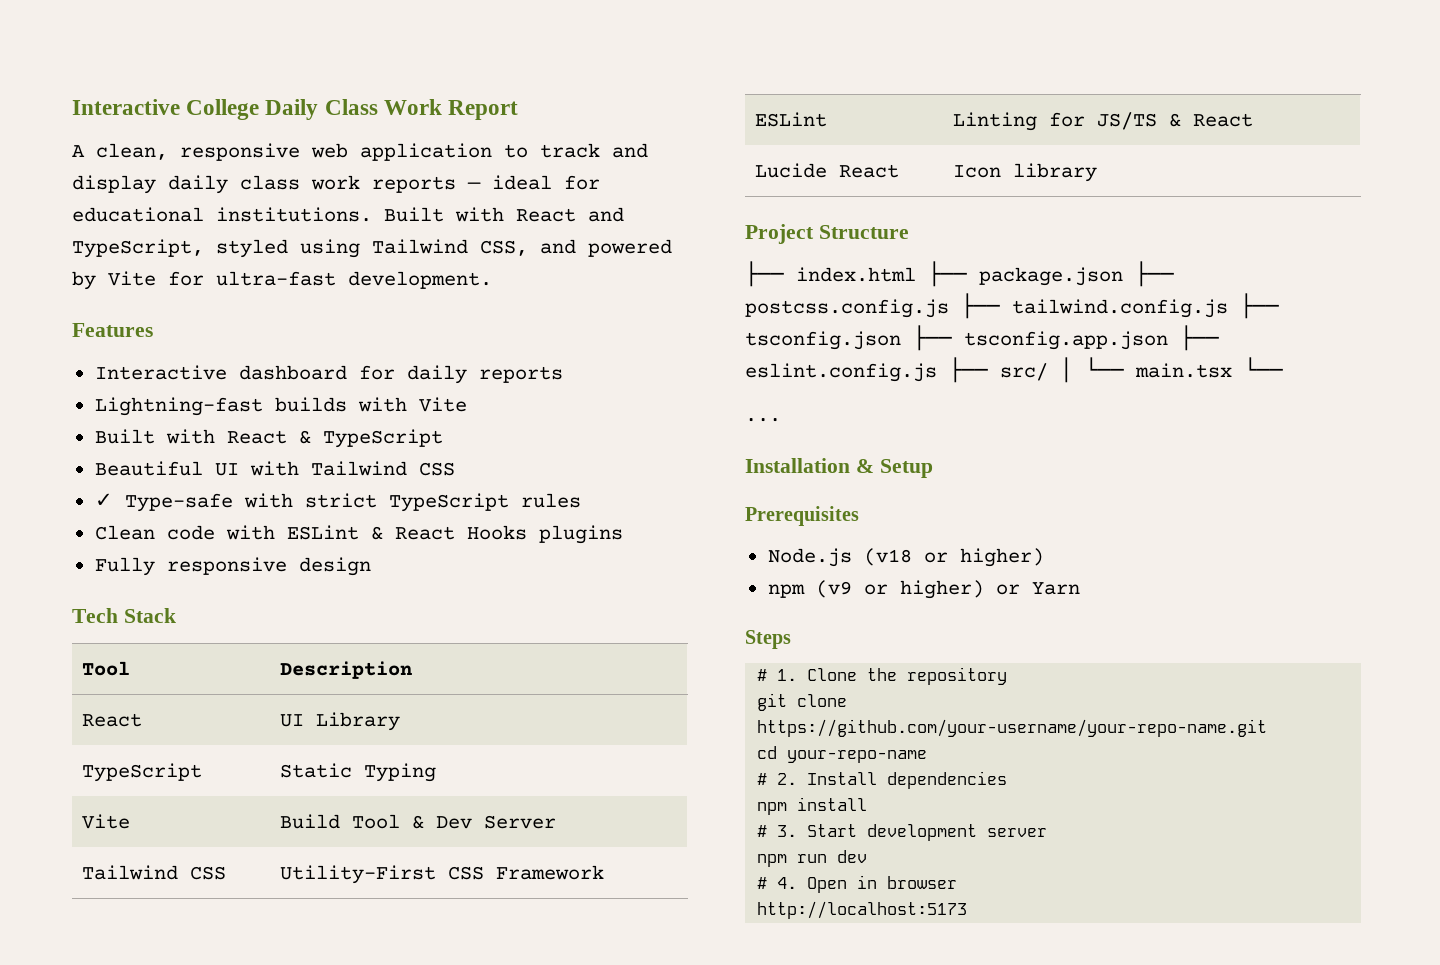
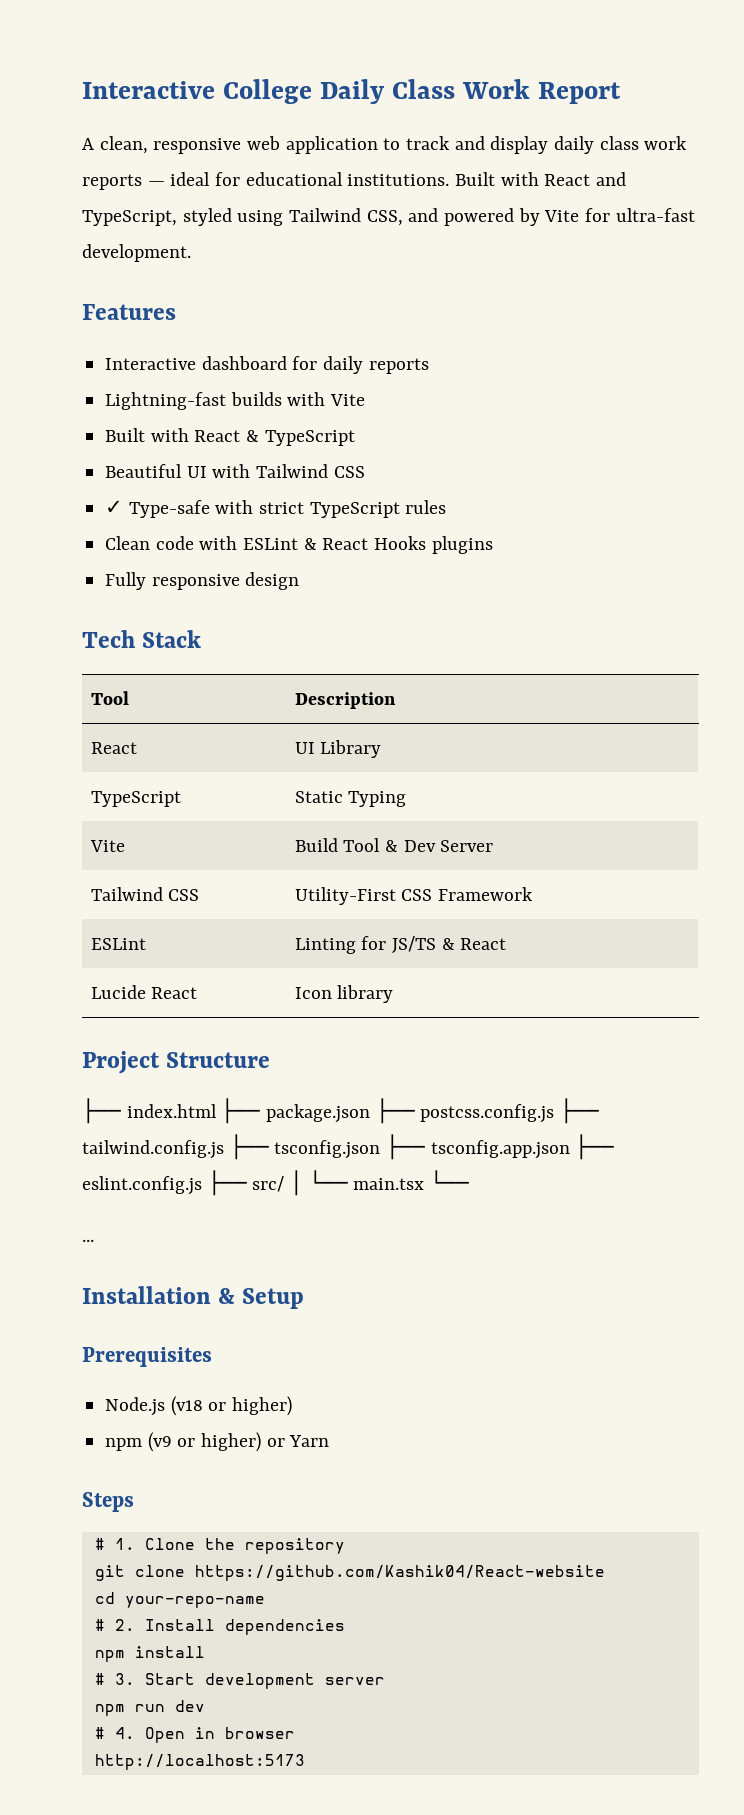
- git clone https://github.com/your-username/your-repo-name.git
+ git clone https://github.com/Kashik04/React-website

